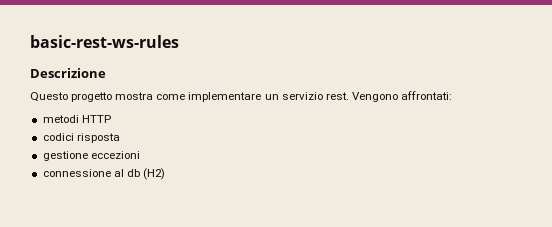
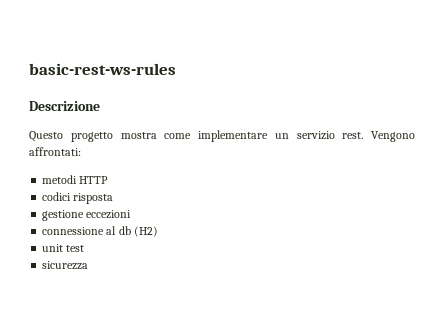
+ unit test
+ sicurezza

